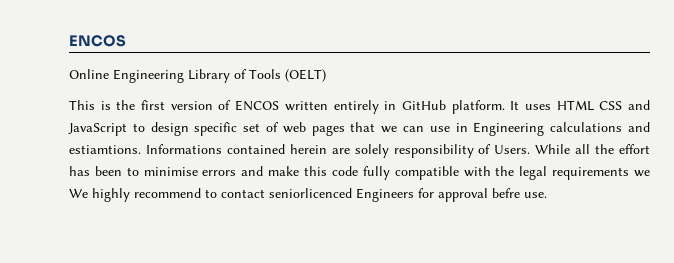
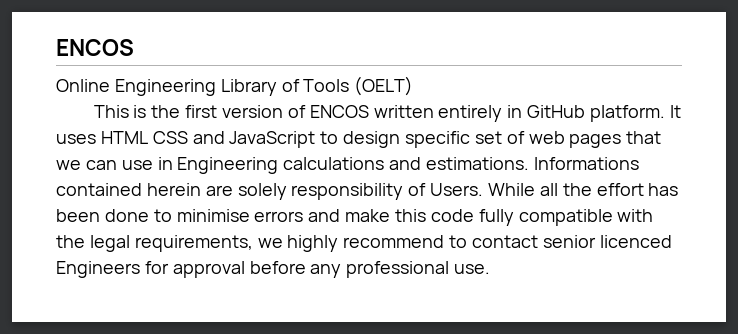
- It uses HTML CSS and JavaScript to design specific set of web pages that we can use in Engineering calculations and estiamtions.
+ It uses HTML CSS and JavaScript to design specific set of web pages that we can use in Engineering calculations and estimations.
- While all the effort has been to minimise errors and make this code fully compatible with the legal requirements we We highly recommend to contact seniorlicenced Engineers for approval befre use.
+ While all the effort has been done to minimise errors and make this code fully compatible with the legal requirements, we highly recommend to contact senior licenced Engineers for approval before any professional use.

